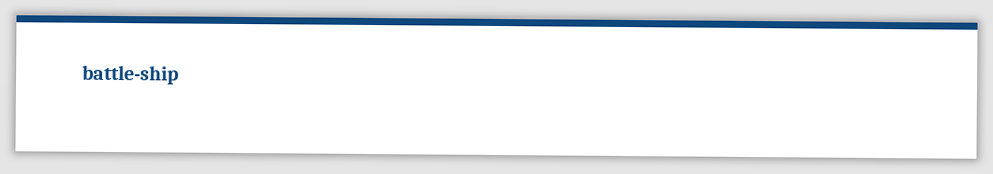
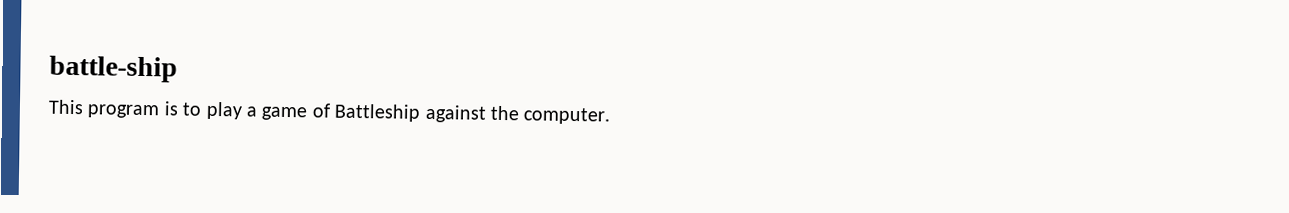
+ This program is to play a game of Battleship against the computer.

